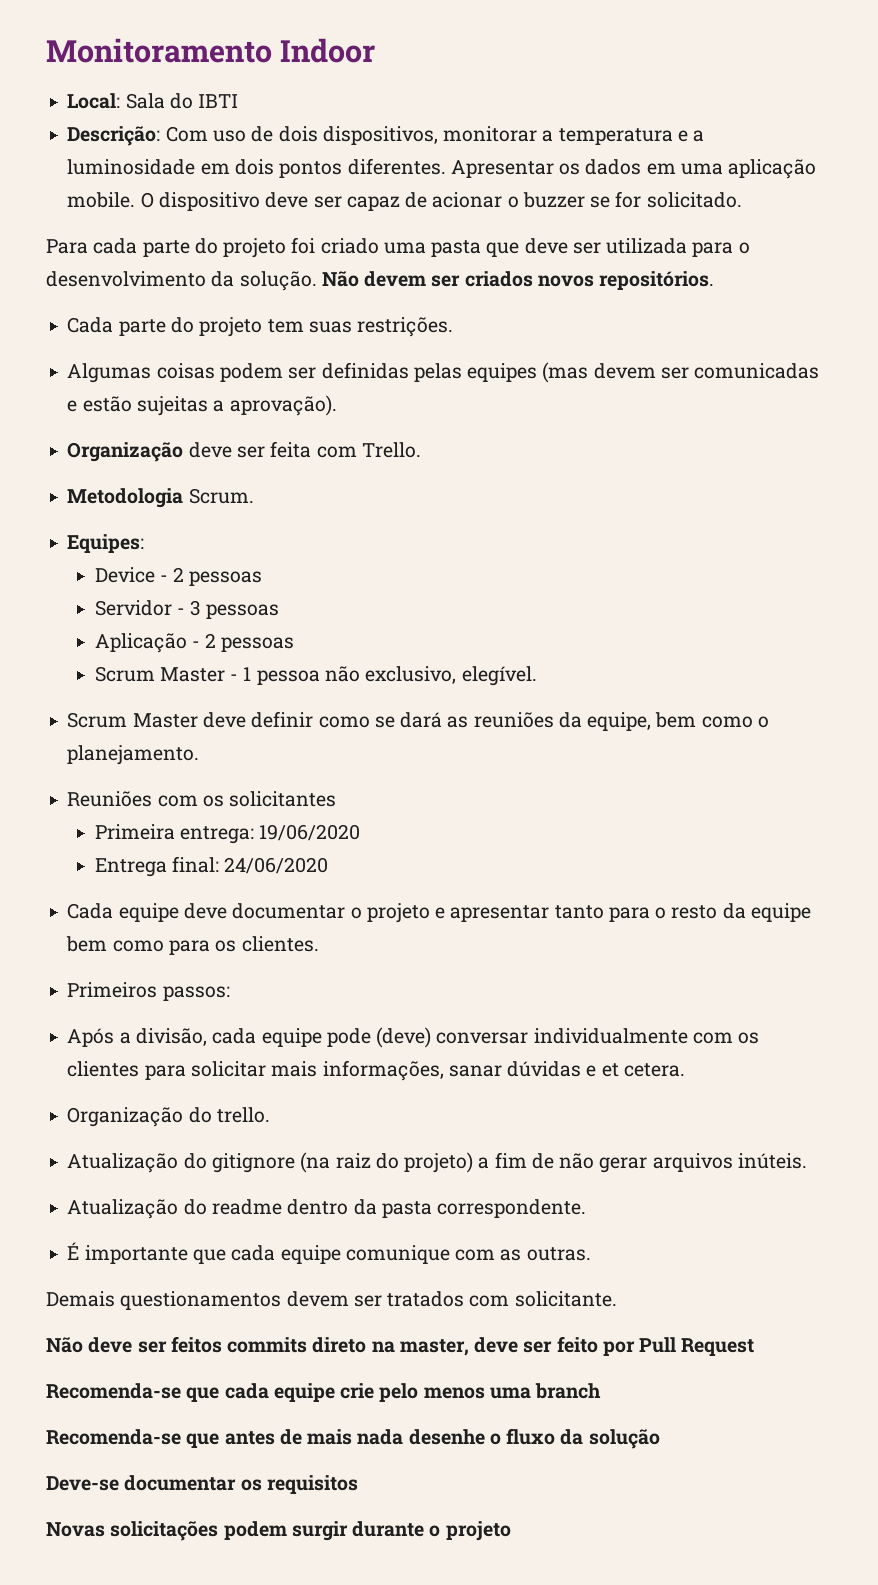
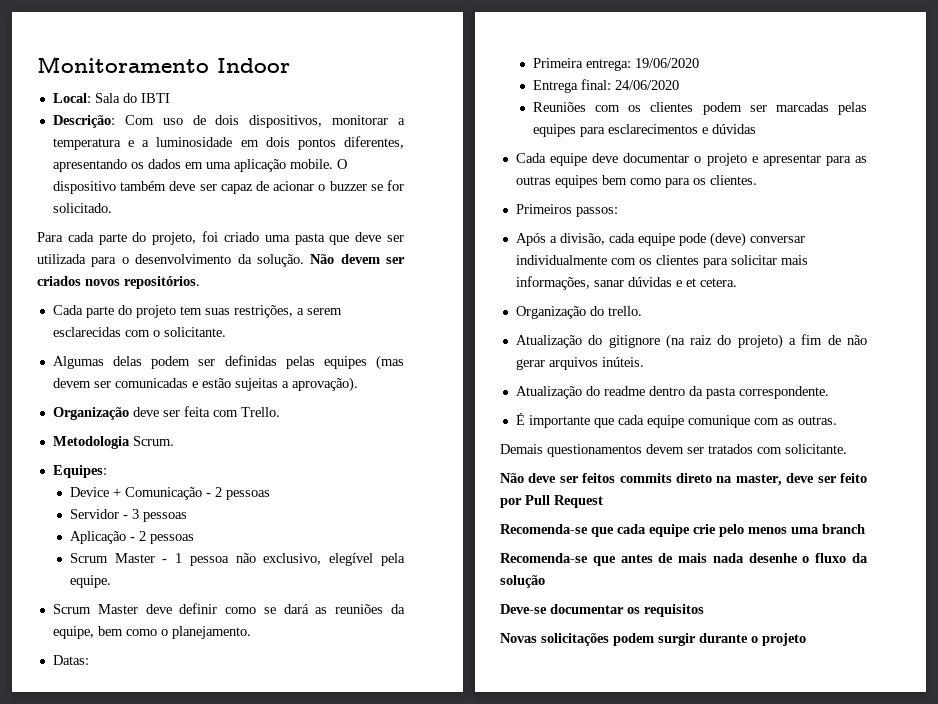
- Descrição: Com uso de dois dispositivos, monitorar a temperatura e a luminosidade em dois pontos diferentes. Apresentar os dados em uma aplicação mobile.
+ Descrição: Com uso de dois dispositivos, monitorar a temperatura e a luminosidade em dois pontos diferentes, apresentando os dados em uma aplicação mobile.
- O dispositivo deve ser capaz de acionar o buzzer se for solicitado.
+ O dispositivo também deve ser capaz de acionar o buzzer se for solicitado.
- Para cada parte do projeto foi criado uma pasta que deve ser utilizada para o desenvolvimento da solução.
+ Para cada parte do projeto, foi criado uma pasta que deve ser utilizada para o desenvolvimento da solução.
- Cada parte do projeto tem suas restrições.
+ Cada parte do projeto tem suas restrições, a serem esclarecidas com o solicitante.
- Algumas coisas podem ser definidas pelas equipes (mas devem ser comunicadas e estão sujeitas a aprovação).
+ Algumas delas podem ser definidas pelas equipes (mas devem ser comunicadas e estão sujeitas a aprovação).
- Device - 2 pessoas
+ Device + Comunicação - 2 pessoas
- Scrum Master - 1 pessoa não exclusivo, elegível.
+ Scrum Master - 1 pessoa não exclusivo, elegível pela equipe.
- Reuniões com os solicitantes
+ Datas:
+ Reuniões com os clientes podem ser marcadas pelas equipes para esclarecimentos e dúvidas
- Cada equipe deve documentar o projeto e apresentar tanto para o resto da equipe bem como para os clientes.
+ Cada equipe deve documentar o projeto e apresentar para as outras equipes bem como para os clientes.

